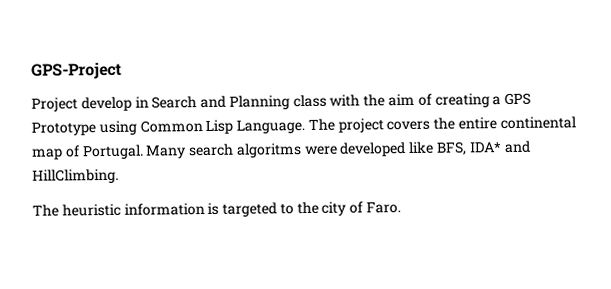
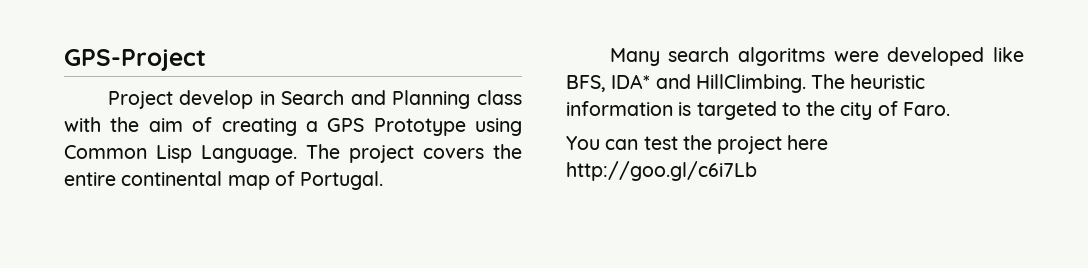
- The project covers the entire continental map of Portugal. Many search algoritms were developed like BFS, IDA* and HillClimbing.
- The heuristic information is targeted to the city of Faro.
+ The project covers the entire continental map of Portugal.
+ Many search algoritms were developed like BFS, IDA* and HillClimbing. The heuristic information is targeted to the city of Faro.
+ You can test the project here http://goo.gl/c6i7Lb

